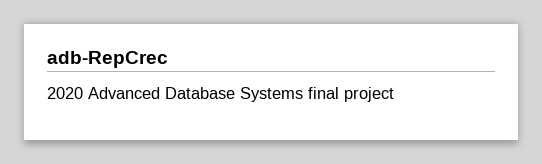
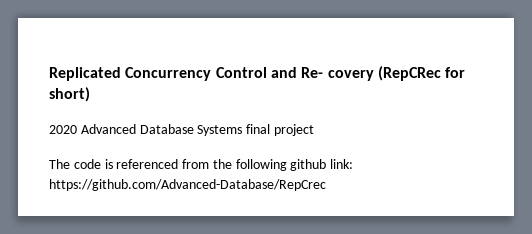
- adb-RepCrec
+ Replicated Concurrency Control and Re- covery (RepCRec for short)
+ The code is referenced from the following github link: https://github.com/Advanced-Database/RepCrec

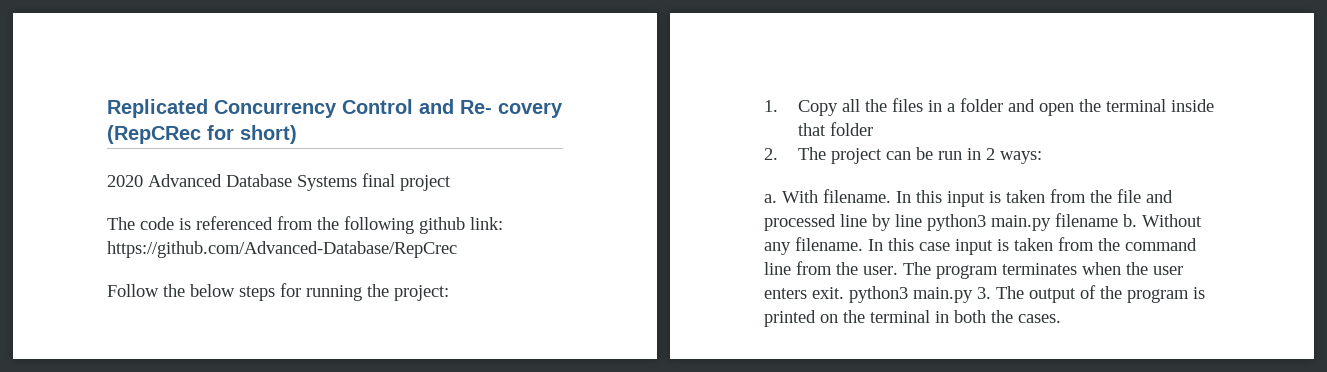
+ Follow the below steps for running the project:
+ 1. Copy all the files in a folder and open the terminal inside that folder
+ 2. The project can be run in 2 ways:
+ a. With filename. In this input is taken from the file and processed line by line python3 main.py filename b. Without any filename. In this case input is taken from the command line from the user. The program terminates when the user enters exit. python3 main.py 3. The output of the program is printed on the terminal in both the cases.

